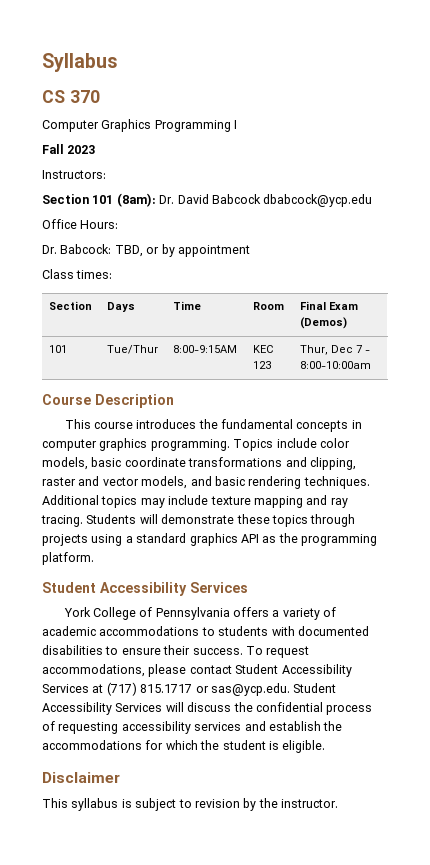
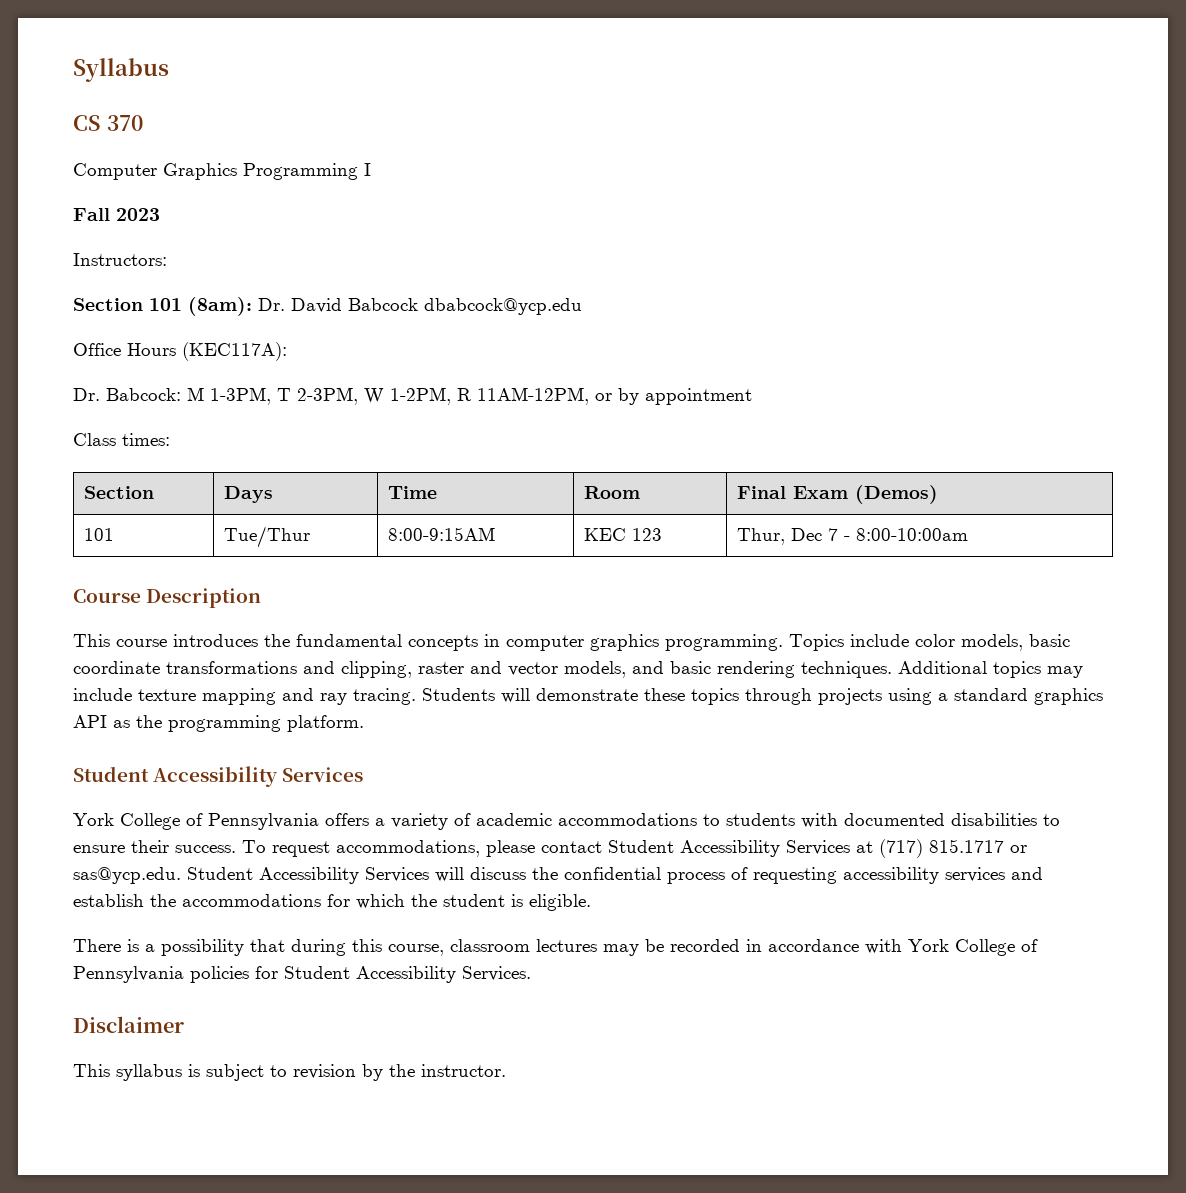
- Office Hours:
+ Office Hours (KEC117A):
- Dr. Babcock: TBD, or by appointment
+ Dr. Babcock: M 1-3PM, T 2-3PM, W 1-2PM, R 11AM-12PM, or by appointment
+ There is a possibility that during this course, classroom lectures may be recorded in accordance with York College of Pennsylvania policies for Student Accessibility Services.

